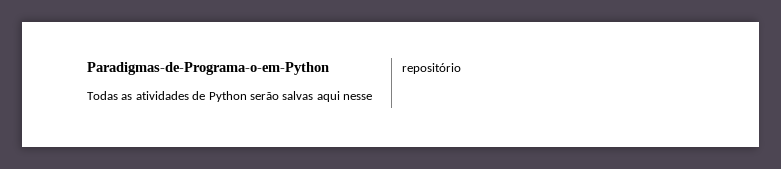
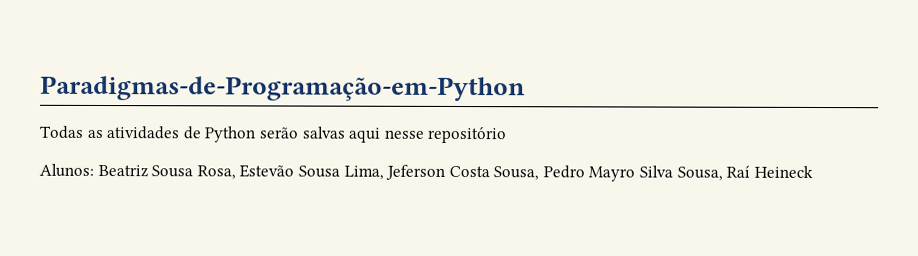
- Paradigmas-de-Programa-o-em-Python
+ Paradigmas-de-Programação-em-Python
+ Alunos: Beatriz Sousa Rosa, Estevão Sousa Lima, Jeferson Costa Sousa, Pedro Mayro Silva Sousa, Raí Heineck

